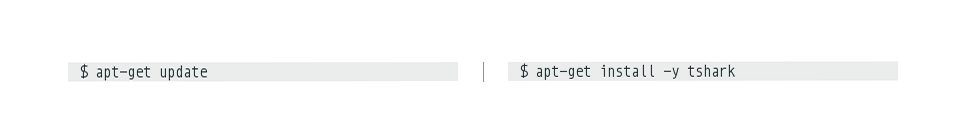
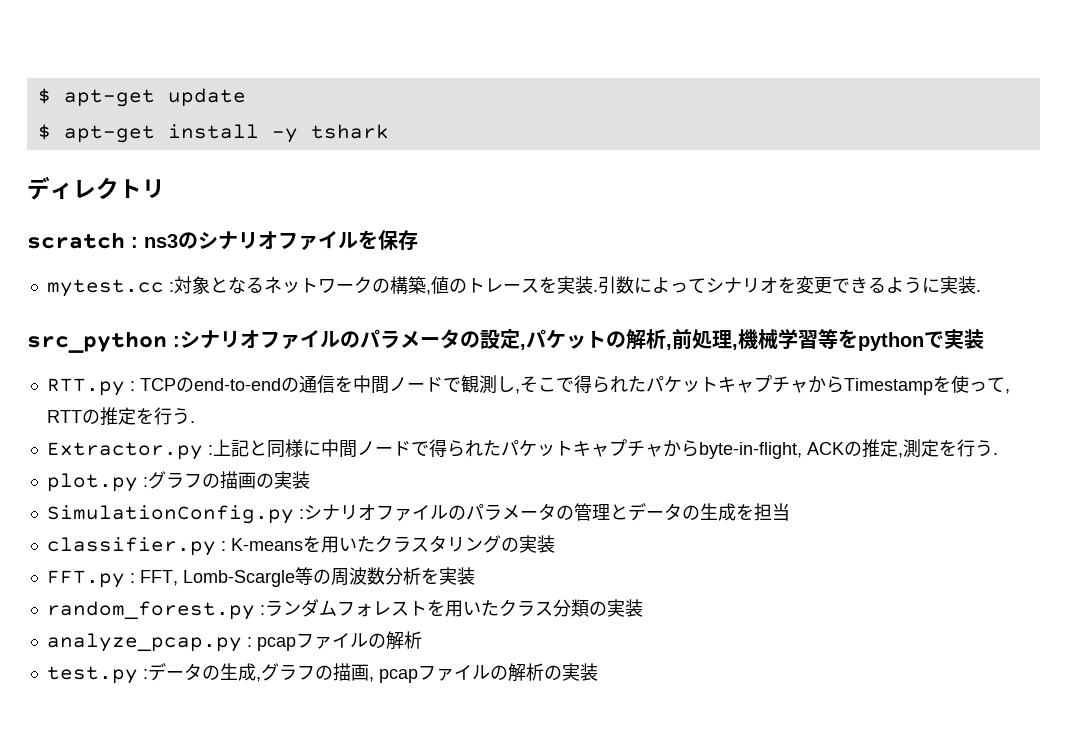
+ ディレクトリ
+ scratch : ns3のシナリオファイルを保存
+ mytest.cc :対象となるネットワークの構築,値のトレースを実装.引数によってシナリオを変更できるように実装.
+ src_python :シナリオファイルのパラメータの設定,パケットの解析,前処理,機械学習等をpythonで実装
+ RTT.py : TCPのend-to-endの通信を中間ノードで観測し,そこで得られたパケットキャプチャからTimestampを使って, RTTの推定を行う.
+ Extractor.py :上記と同様に中間ノードで得られたパケットキャプチャからbyte-in-flight, ACKの推定,測定を行う.
+ plot.py :グラフの描画の実装
+ SimulationConfig.py :シナリオファイルのパラメータの管理とデータの生成を担当
+ classifier.py : K-meansを用いたクラスタリングの実装
+ FFT.py : FFT, Lomb-Scargle等の周波数分析を実装
+ random_forest.py :ランダムフォレストを用いたクラス分類の実装
+ analyze_pcap.py : pcapファイルの解析
+ test.py :データの生成,グラフの描画, pcapファイルの解析の実装

